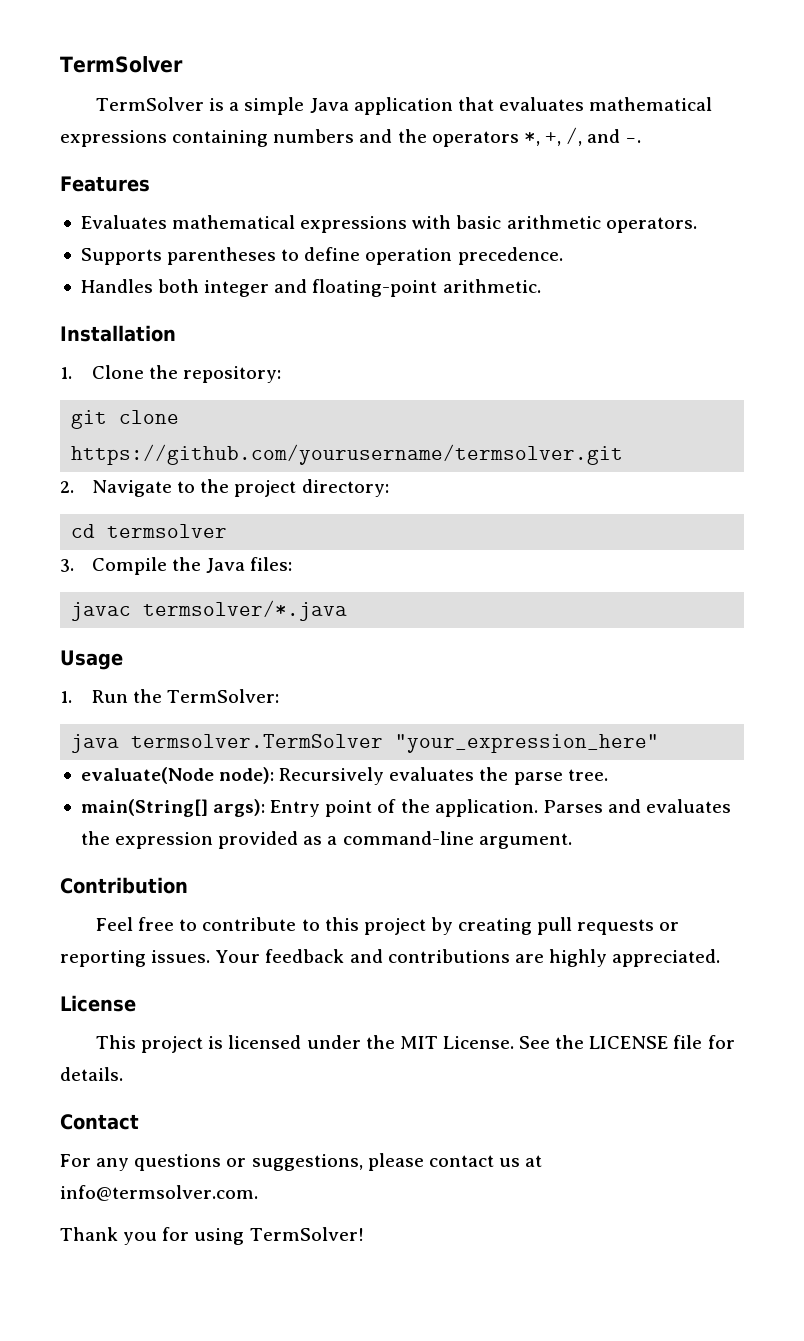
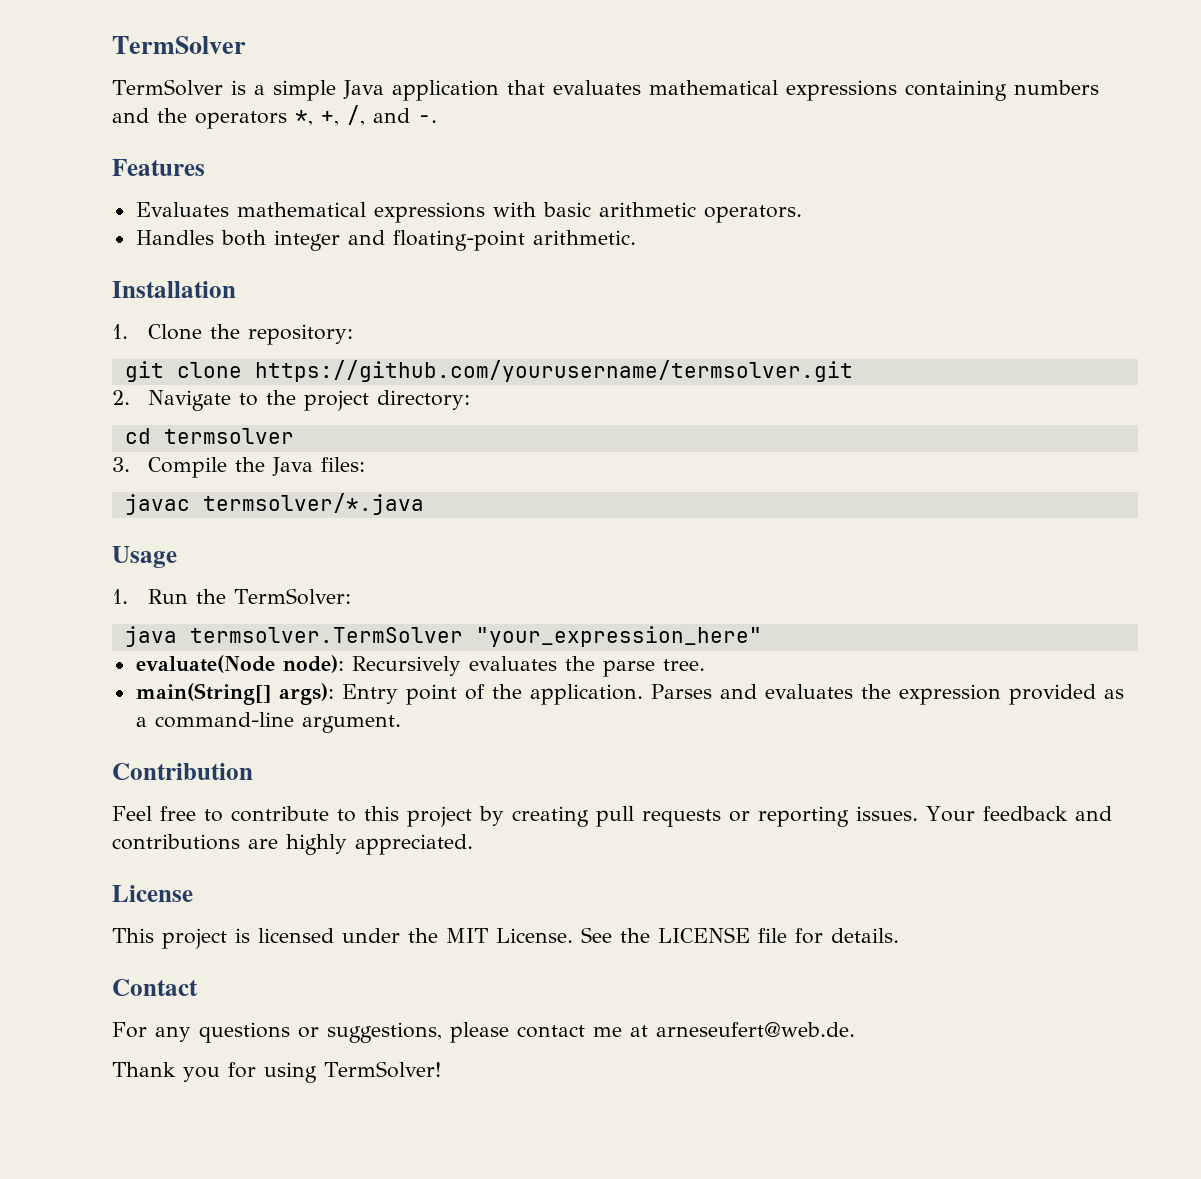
- Supports parentheses to define operation precedence.
- For any questions or suggestions, please contact us at info@termsolver.com.
+ For any questions or suggestions, please contact me at arneseufert@web.de.

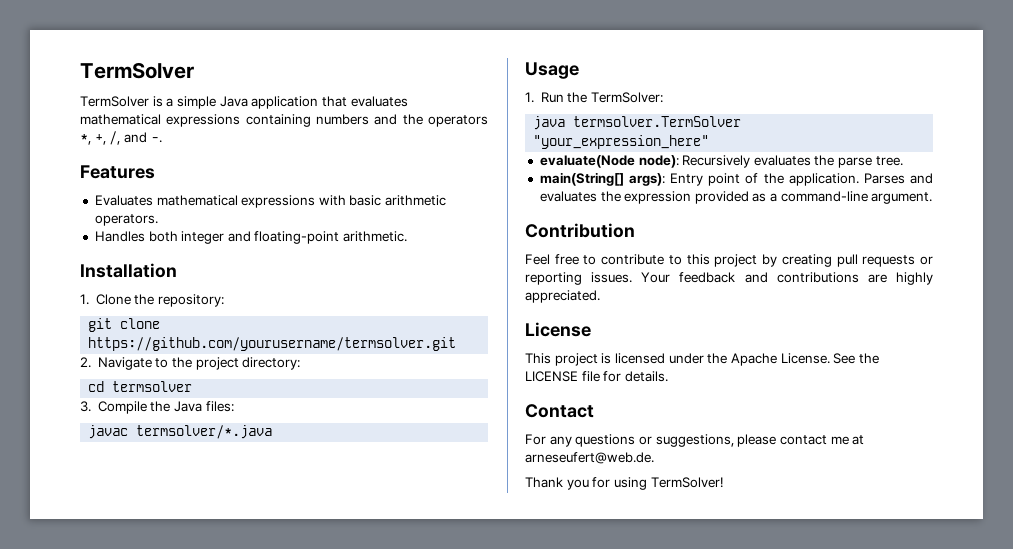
- This project is licensed under the MIT License.
+ This project is licensed under the Apache License.

